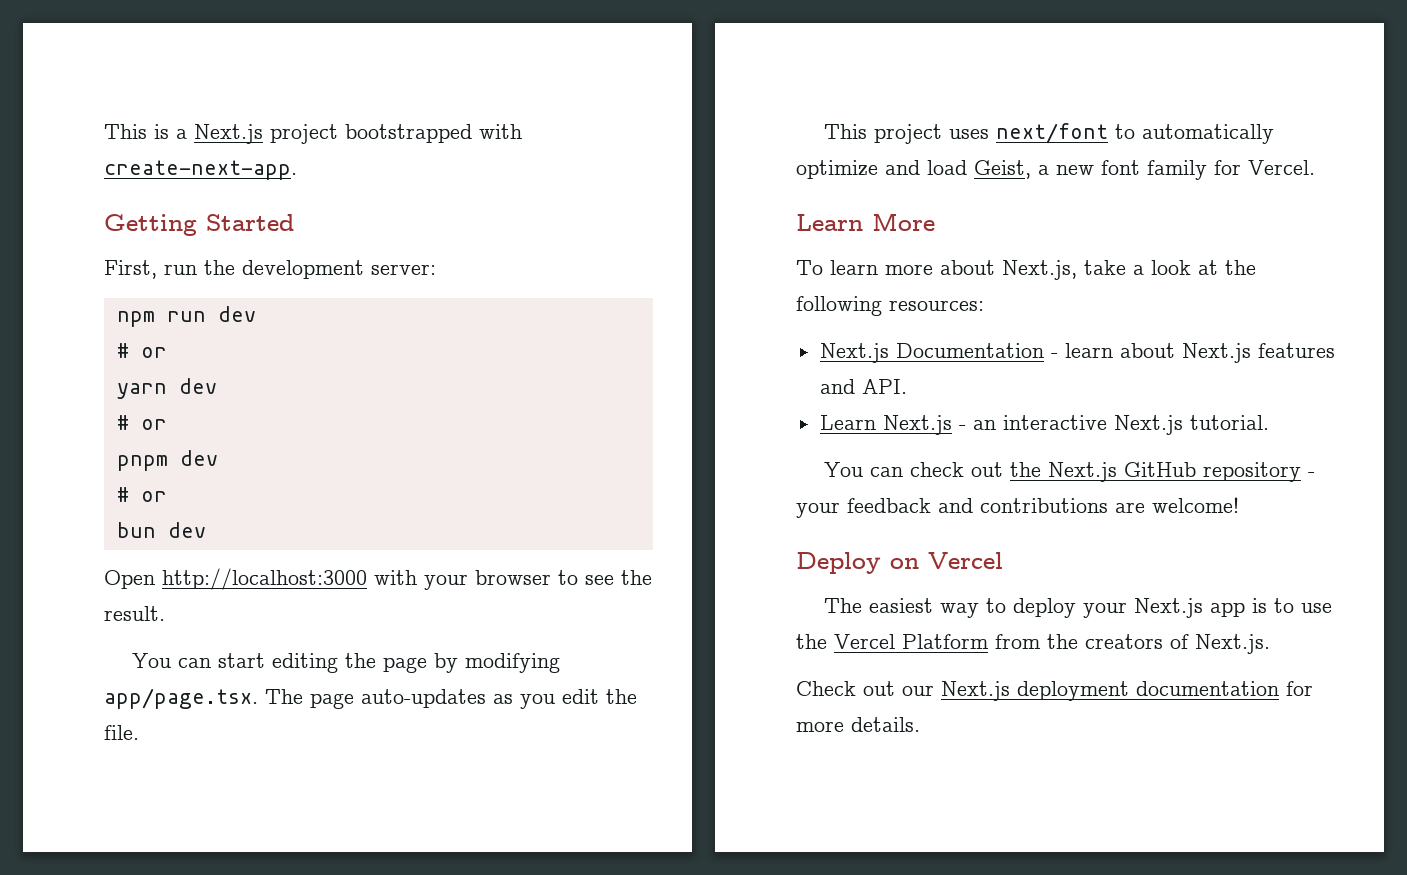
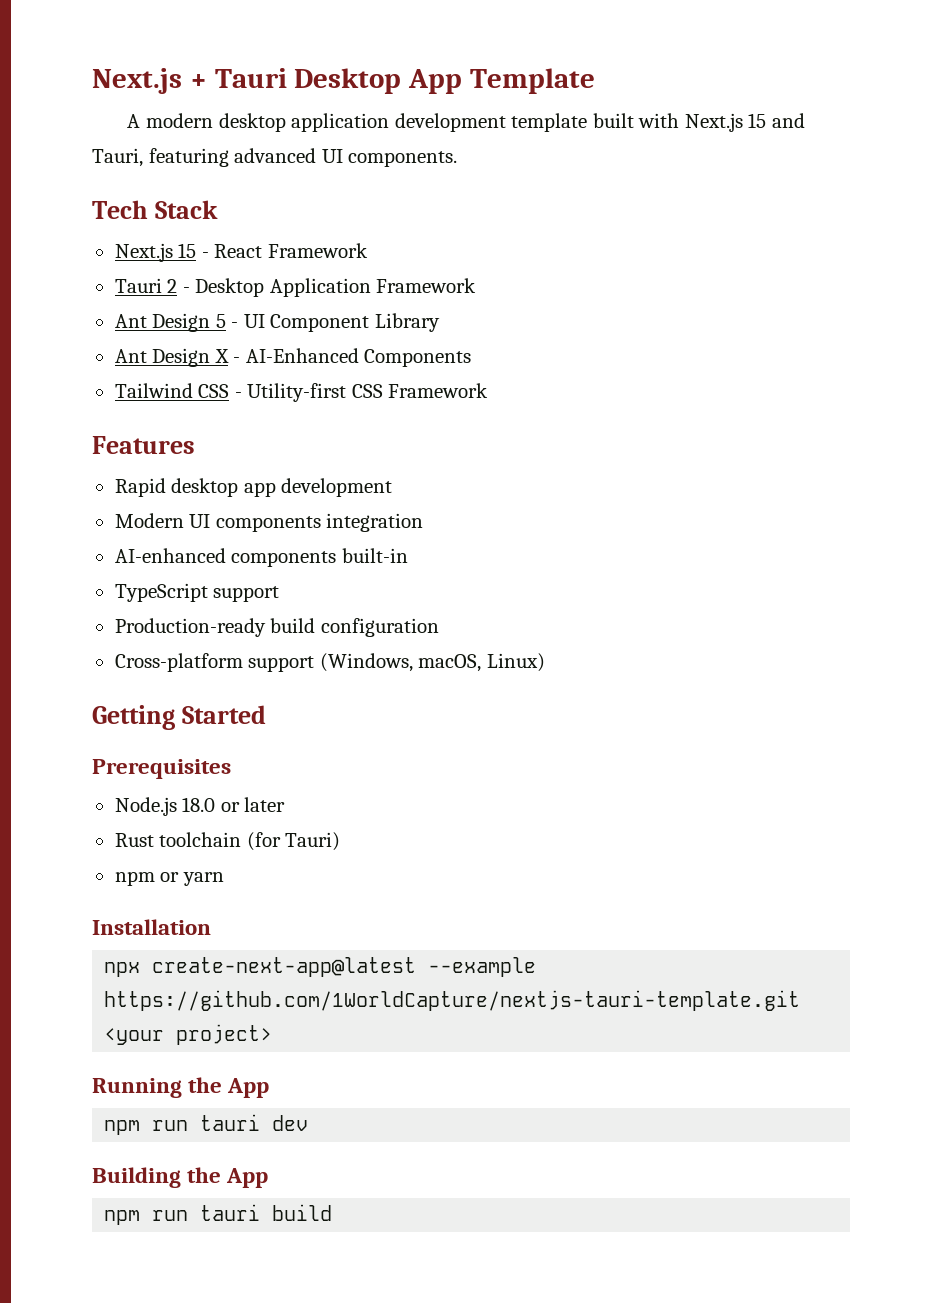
- This is a Next.js project bootstrapped with create-next-app.
+ Next.js + Tauri Desktop App Template
+ A modern desktop application development template built with Next.js 15 and Tauri, featuring advanced UI components.
+ Tech Stack
+ Next.js 15 - React Framework
+ Tauri 2 - Desktop Application Framework
+ Ant Design 5 - UI Component Library
+ Ant Design X - AI-Enhanced Components
+ Tailwind CSS - Utility-first CSS Framework
+ Features
+ Rapid desktop app development
+ Modern UI components integration
+ AI-enhanced components built-in
+ TypeScript support
+ Production-ready build configuration
+ Cross-platform support (Windows, macOS, Linux)
  Getting Started
- First, run the development server:
- npm run dev
- # or
- yarn dev
- # or
- pnpm dev
- # or
- bun dev
- Open http://localhost:3000 with your browser to see the result.
- You can start editing the page by modifying app/page.tsx. The page auto-updates as you edit the file.
- This project uses next/font to automatically optimize and load Geist, a new font family for Vercel.
- Learn More
- To learn more about Next.js, take a look at the following resources:
- Next.js Documentation - learn about Next.js features and API.
- Learn Next.js - an interactive Next.js tutorial.
- You can check out the Next.js GitHub repository - your feedback and contributions are welcome!
- Deploy on Vercel
- The easiest way to deploy your Next.js app is to use the Vercel Platform from the creators of Next.js.
- Check out our Next.js deployment documentation for more details.
+ Prerequisites
+ Node.js 18.0 or later
+ Rust toolchain (for Tauri)
+ npm or yarn
+ Installation
+ npx create-next-app@latest --example https://github.com/1WorldCapture/nextjs-tauri-template.git <your project>
+ Running the App
+ npm run tauri dev
+ Building the App
+ npm run tauri build

